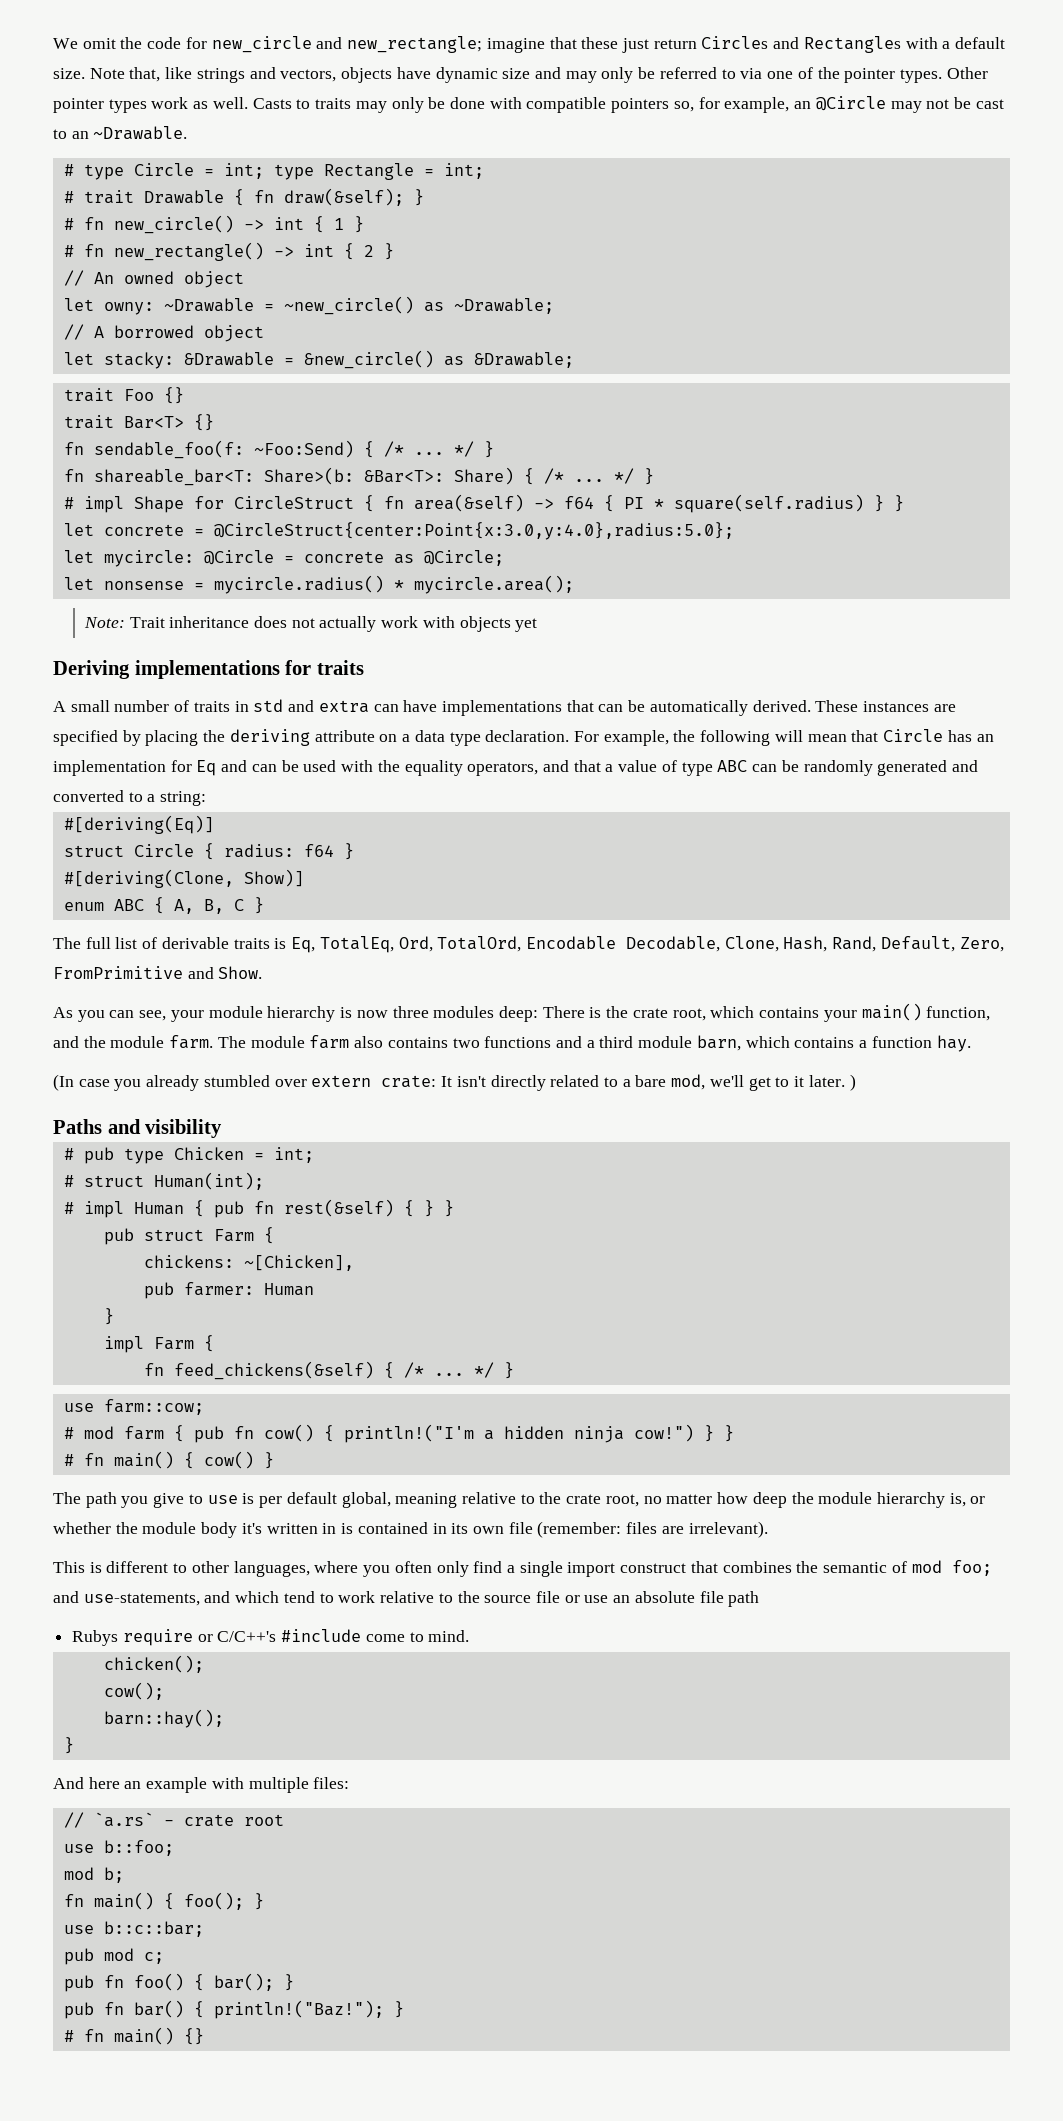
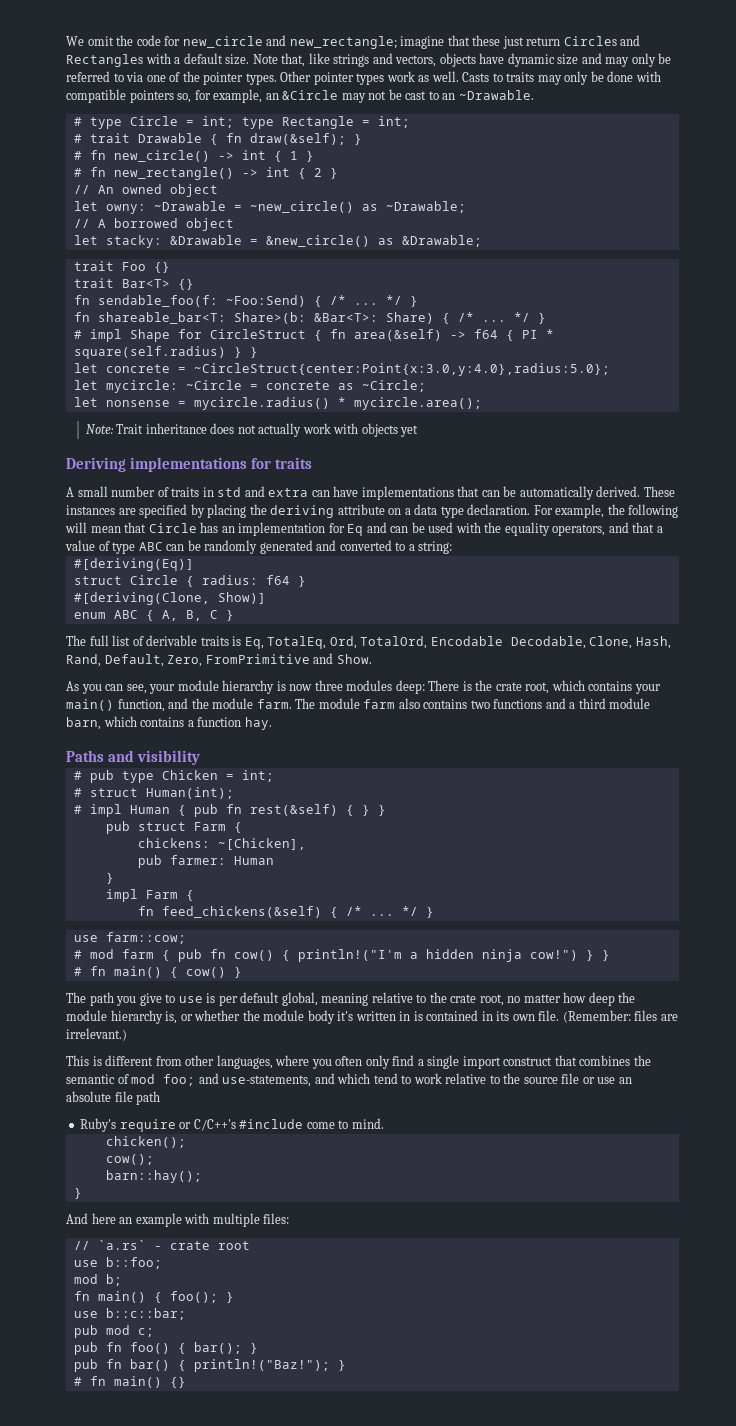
- Casts to traits may only be done with compatible pointers so, for example, an @Circle may not be cast to an ~Drawable.
+ Casts to traits may only be done with compatible pointers so, for example, an &Circle may not be cast to an ~Drawable.
- let concrete = @CircleStruct{center:Point{x:3.0,y:4.0},radius:5.0};
+ let concrete = ~CircleStruct{center:Point{x:3.0,y:4.0},radius:5.0};
- let mycircle: @Circle = concrete as @Circle;
+ let mycircle: ~Circle = concrete as ~Circle;
- (In case you already stumbled over extern crate: It isn't directly related to a bare mod, we'll get to it later. )
- The path you give to use is per default global, meaning relative to the crate root, no matter how deep the module hierarchy is, or whether the module body it's written in is contained in its own file (remember: files are irrelevant).
+ The path you give to use is per default global, meaning relative to the crate root, no matter how deep the module hierarchy is, or whether the module body it's written in is contained in its own file. (Remember: files are irrelevant.)
- This is different to other languages, where you often only find a single import construct that combines the semantic of mod foo; and use-statements, and which tend to work relative to the source file or use an absolute file path
+ This is different from other languages, where you often only find a single import construct that combines the semantic of mod foo; and use-statements, and which tend to work relative to the source file or use an absolute file path
- Rubys require or C/C++'s #include come to mind.
+ Ruby's require or C/C++'s #include come to mind.

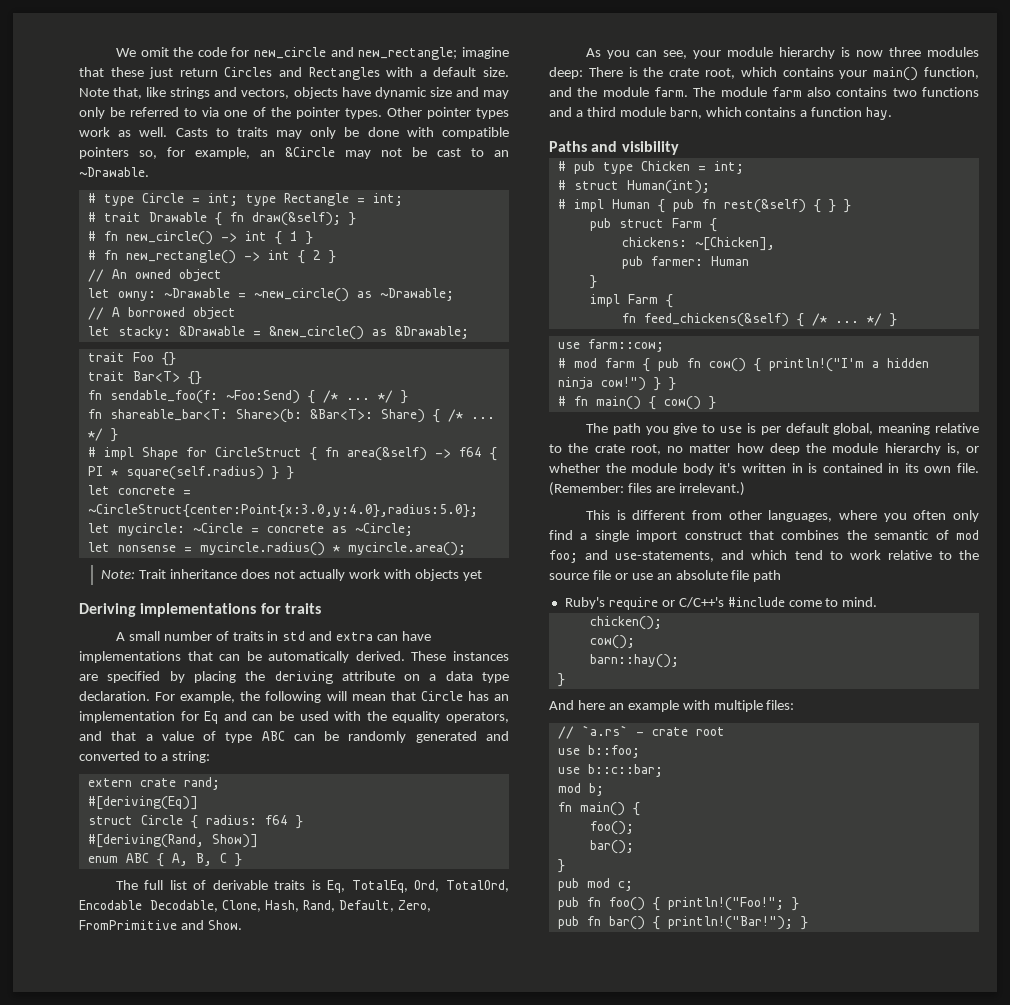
+ extern crate rand;
- #[deriving(Clone, Show)]
+ #[deriving(Rand, Show)]
+ use b::c::bar;
  mod b;
- fn main() { foo(); }
- use b::c::bar;
+ fn main() {
+ foo();
+ bar();
+ }
- pub fn foo() { bar(); }
+ pub fn foo() { println!("Foo!"; }
- pub fn bar() { println!("Baz!"); }
- # fn main() {}
+ pub fn bar() { println!("Bar!"); }

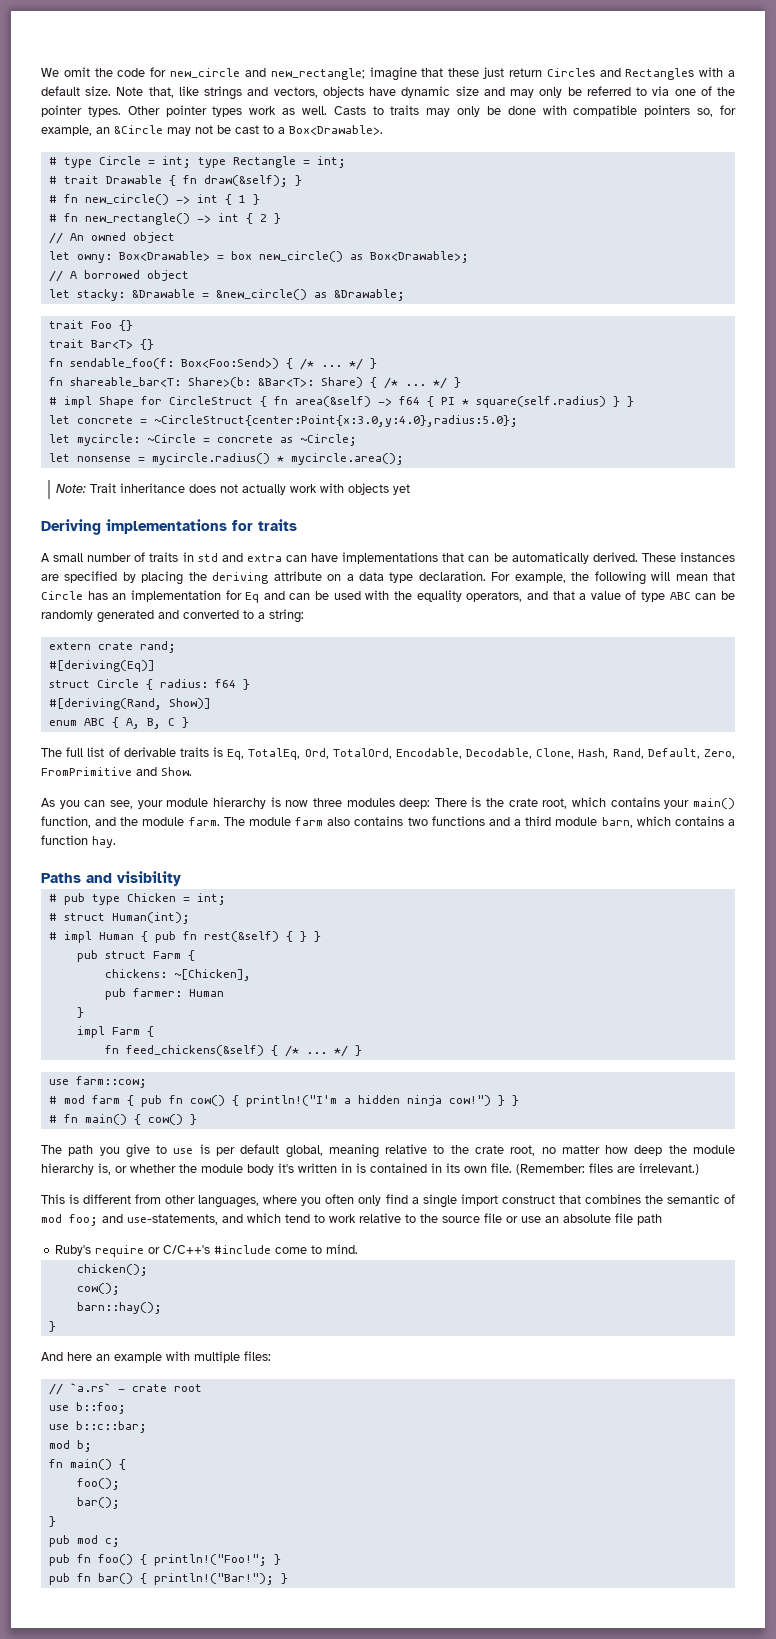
- Casts to traits may only be done with compatible pointers so, for example, an &Circle may not be cast to an ~Drawable.
+ Casts to traits may only be done with compatible pointers so, for example, an &Circle may not be cast to a Box<Drawable>.
- let owny: ~Drawable = ~new_circle() as ~Drawable;
+ let owny: Box<Drawable> = box new_circle() as Box<Drawable>;
- fn sendable_foo(f: ~Foo:Send) { /* ...
+ fn sendable_foo(f: Box<Foo:Send>) { /* ...
- The full list of derivable traits is Eq, TotalEq, Ord, TotalOrd, Encodable Decodable, Clone, Hash, Rand, Default, Zero, FromPrimitive and Show.
+ The full list of derivable traits is Eq, TotalEq, Ord, TotalOrd, Encodable, Decodable, Clone, Hash, Rand, Default, Zero, FromPrimitive and Show.

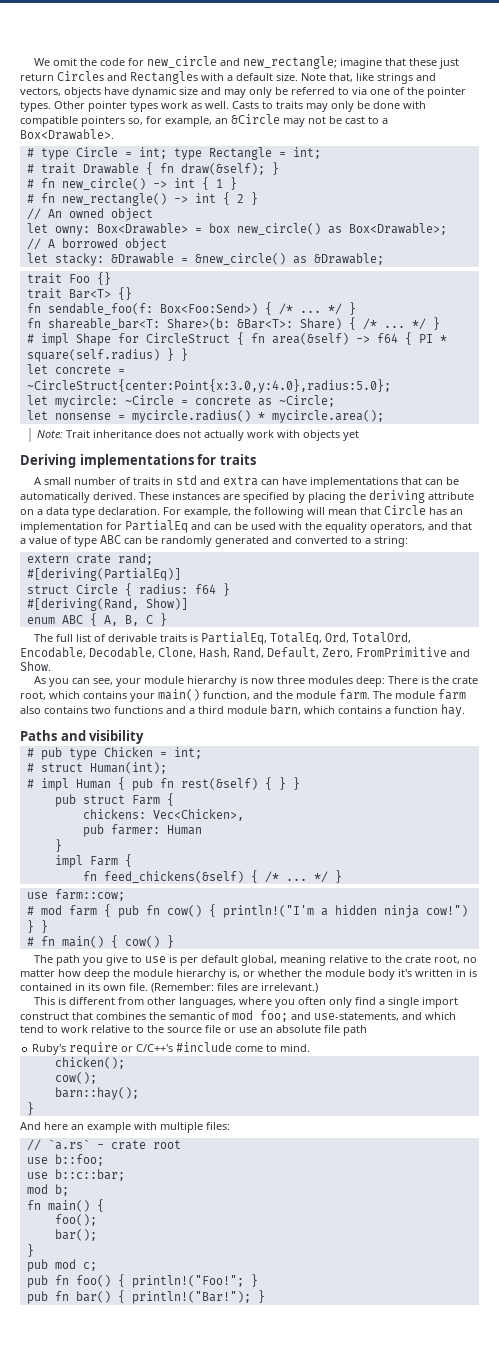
- For example, the following will mean that Circle has an implementation for Eq and can be used with the equality operators, and that a value of type ABC can be randomly generated and converted to a string:
+ For example, the following will mean that Circle has an implementation for PartialEq and can be used with the equality operators, and that a value of type ABC can be randomly generated and converted to a string:
- #[deriving(Eq)]
+ #[deriving(PartialEq)]
- The full list of derivable traits is Eq, TotalEq, Ord, TotalOrd, Encodable, Decodable, Clone, Hash, Rand, Default, Zero, FromPrimitive and Show.
+ The full list of derivable traits is PartialEq, TotalEq, Ord, TotalOrd, Encodable, Decodable, Clone, Hash, Rand, Default, Zero, FromPrimitive and Show.
- chickens: ~[Chicken],
+ chickens: Vec<Chicken>,

